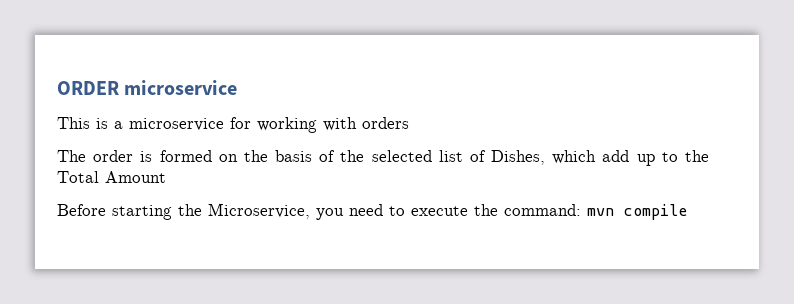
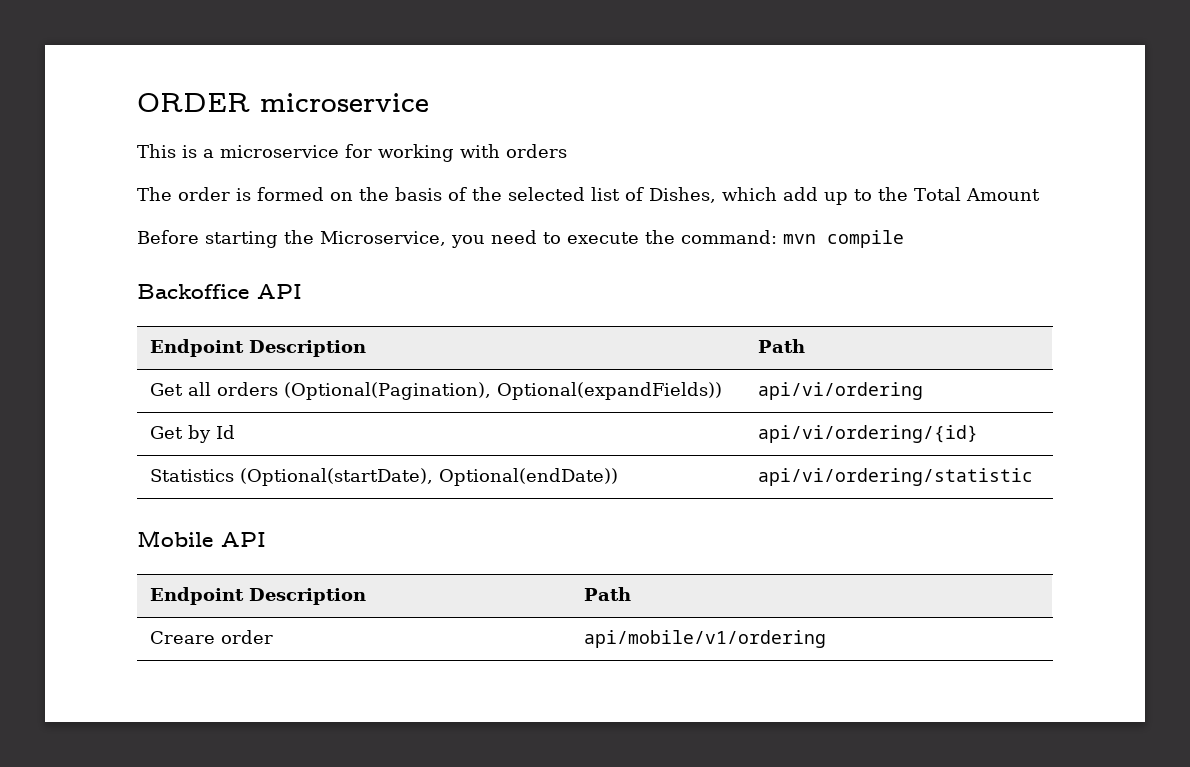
+ Backoffice API
+ Endpoint Description | Path
+ Get all orders (Optional(Pagination), Optional(expandFields)) | api/vi/ordering
+ Get by Id | api/vi/ordering/{id}
+ Statistics (Optional(startDate), Optional(endDate)) | api/vi/ordering/statistic
+ Mobile API
+ Endpoint Description | Path
+ Creare order | api/mobile/v1/ordering

